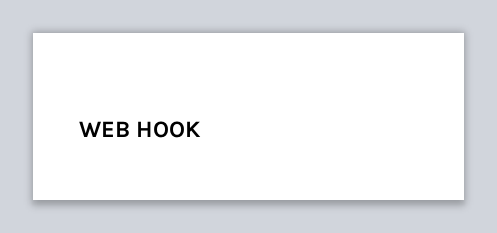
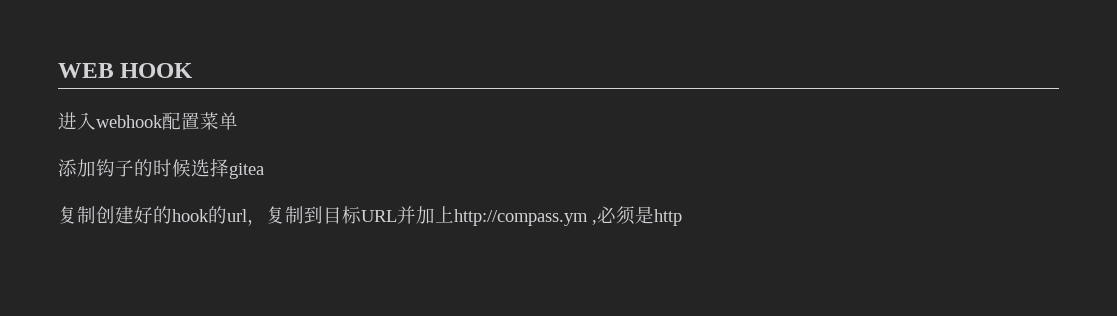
+ 进入webhook配置菜单
+ 添加钩子的时候选择gitea
+ 复制创建好的hook的url，复制到目标URL并加上http://compass.ym ,必须是http

